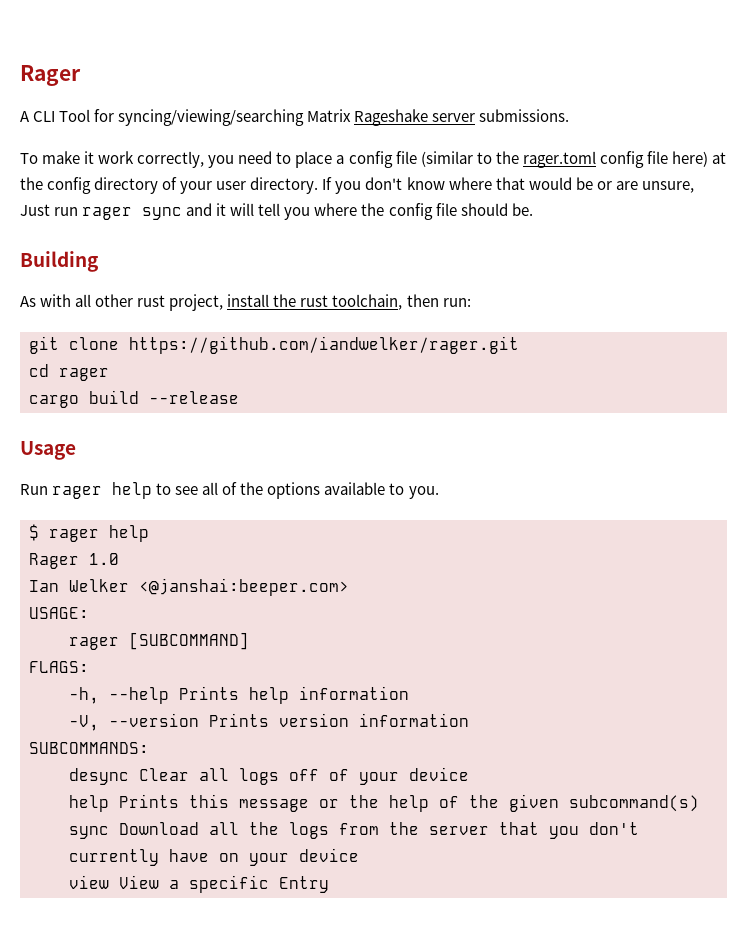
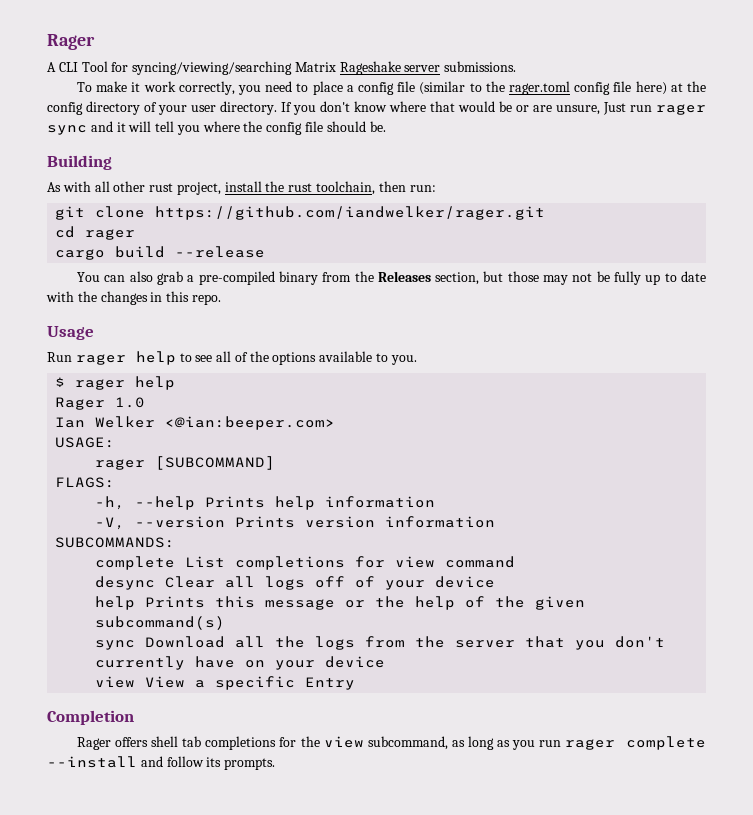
+ You can also grab a pre-compiled binary from the Releases section, but those may not be fully up to date with the changes in this repo.
- Ian Welker <@janshai:beeper.com>
+ Ian Welker <@ian:beeper.com>
+ complete List completions for view command
+ Completion
+ Rager offers shell tab completions for the view subcommand, as long as you run rager complete --install and follow its prompts.

